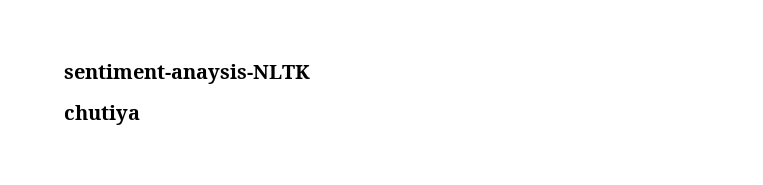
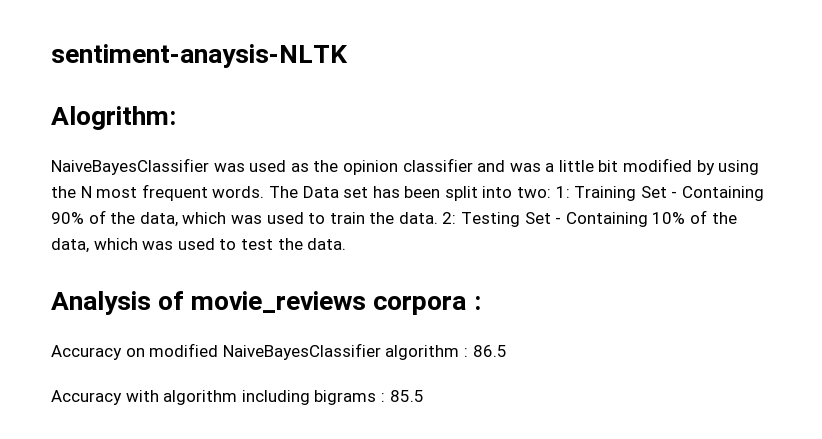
- chutiya
+ Alogrithm:
+ NaiveBayesClassifier was used as the opinion classifier and was a little bit modified by using the N most frequent words. The Data set has been split into two: 1: Training Set - Containing 90% of the data, which was used to train the data. 2: Testing Set - Containing 10% of the data, which was used to test the data.
+ Analysis of movie_reviews corpora :
+ Accuracy on modified NaiveBayesClassifier algorithm : 86.5
+ Accuracy with algorithm including bigrams : 85.5

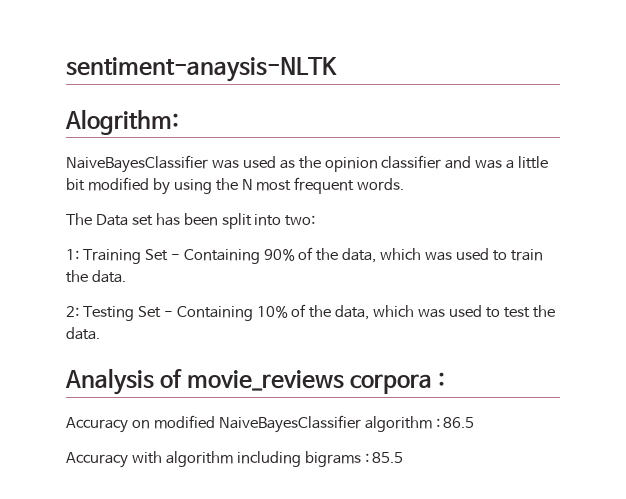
- NaiveBayesClassifier was used as the opinion classifier and was a little bit modified by using the N most frequent words. The Data set has been split into two: 1: Training Set - Containing 90% of the data, which was used to train the data. 2: Testing Set - Containing 10% of the data, which was used to test the data.
+ NaiveBayesClassifier was used as the opinion classifier and was a little bit modified by using the N most frequent words.
+ The Data set has been split into two:
+ 1: Training Set - Containing 90% of the data, which was used to train the data.
+ 2: Testing Set - Containing 10% of the data, which was used to test the data.

